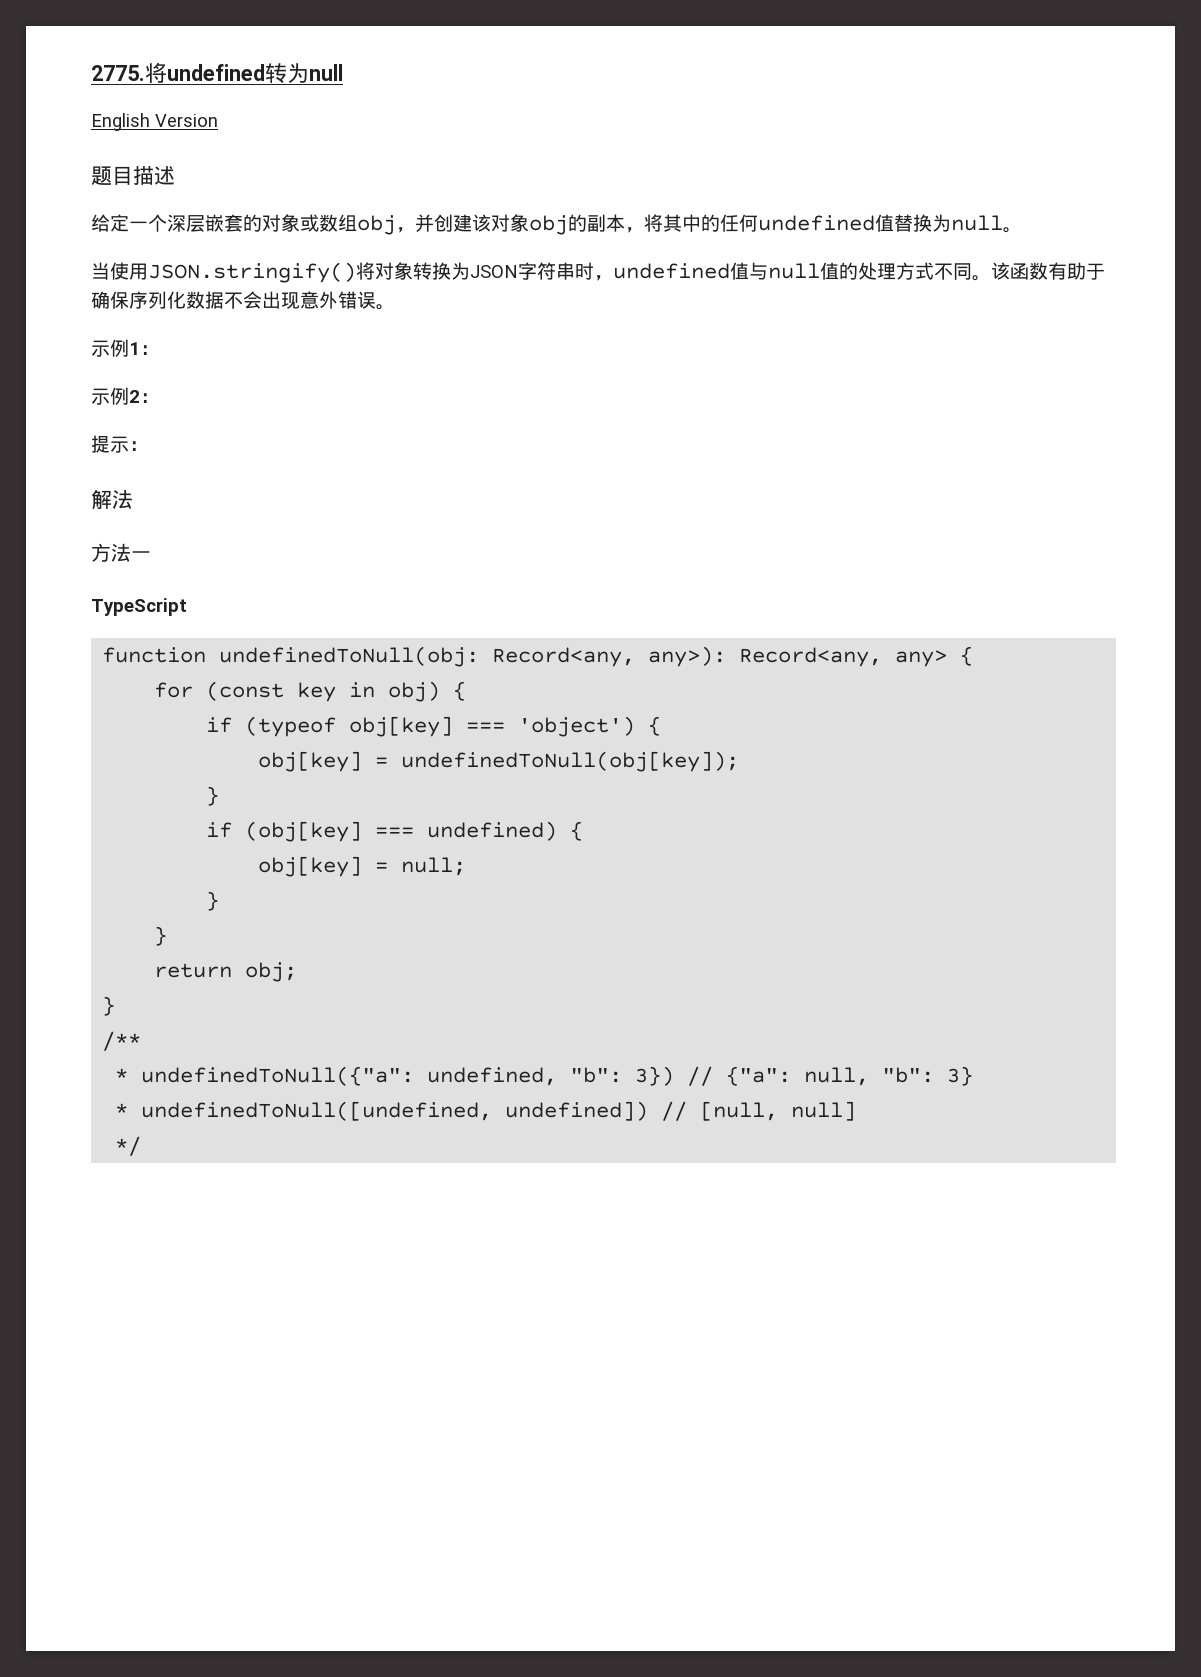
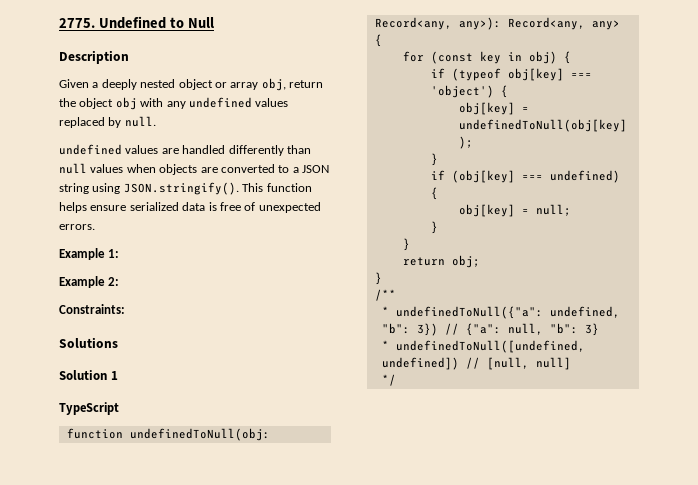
- 将undefined转为null
- English Version
- 题目描述
- 给定一个深层嵌套的对象或数组obj，并创建该对象obj的副本，将其中的任何undefined值替换为null。
- 当使用JSON.stringify()将对象转换为JSON字符串时，undefined值与null值的处理方式不同。该函数有助于确保序列化数据不会出现意外错误。
- 示例1：
- 示例2：
- 提示：
- 解法
- 方法一
+ Undefined to Null
+ Description
+ Given a deeply nested object or array obj, return the object obj with any undefined values replaced by null.
+ undefined values are handled differently than null values when objects are converted to a JSON string using JSON.stringify(). This function helps ensure serialized data is free of unexpected errors.
+ Example 1:
+ Example 2:
+ Constraints:
+ Solutions
+ Solution 1

